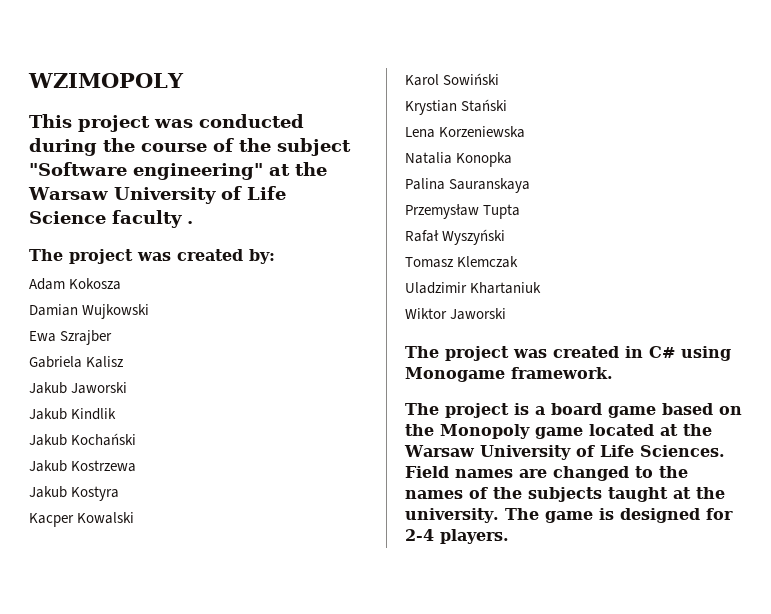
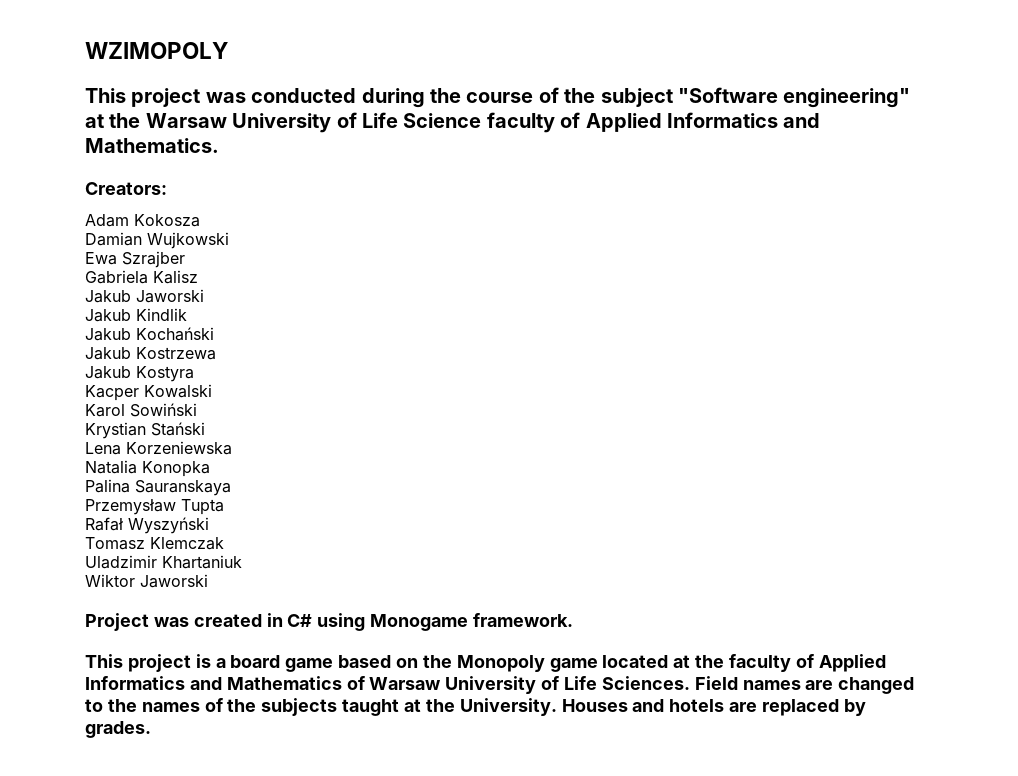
- This project was conducted during the course of the subject "Software engineering" at the Warsaw University of Life Science faculty .
- The project was created by:
+ This project was conducted during the course of the subject "Software engineering" at the Warsaw University of Life Science faculty of Applied Informatics and Mathematics.
+ Creators:
- The project was created in C# using Monogame framework.
+ Project was created in C# using Monogame framework.
- The project is a board game based on the Monopoly game located at the Warsaw University of Life Sciences.
+ This project is a board game based on the Monopoly game located at the faculty of Applied Informatics and Mathematics of Warsaw University of Life Sciences.
- Field names are changed to the names of the subjects taught at the university. The game is designed for 2-4 players.
+ Field names are changed to the names of the subjects taught at the University. Houses and hotels are replaced by grades.

